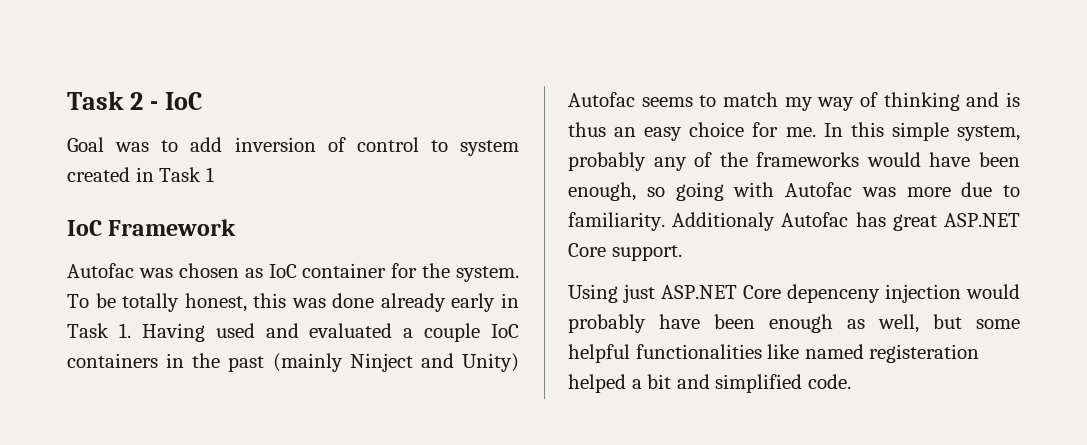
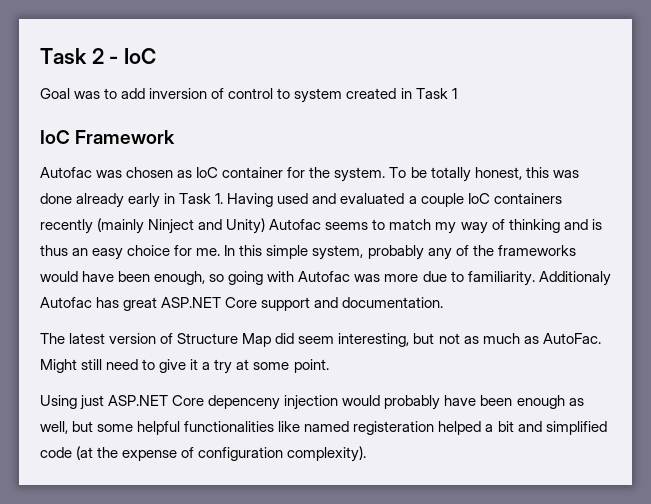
- To be totally honest, this was done already early in Task 1. Having used and evaluated a couple IoC containers in the past (mainly Ninject and Unity) Autofac seems to match my way of thinking and is thus an easy choice for me.
+ To be totally honest, this was done already early in Task 1. Having used and evaluated a couple IoC containers recently (mainly Ninject and Unity) Autofac seems to match my way of thinking and is thus an easy choice for me.
- Additionaly Autofac has great ASP.NET Core support.
+ Additionaly Autofac has great ASP.NET Core support and documentation.
+ The latest version of Structure Map did seem interesting, but not as much as AutoFac. Might still need to give it a try at some point.
- Using just ASP.NET Core depenceny injection would probably have been enough as well, but some helpful functionalities like named registeration helped a bit and simplified code.
+ Using just ASP.NET Core depenceny injection would probably have been enough as well, but some helpful functionalities like named registeration helped a bit and simplified code (at the expense of configuration complexity).

